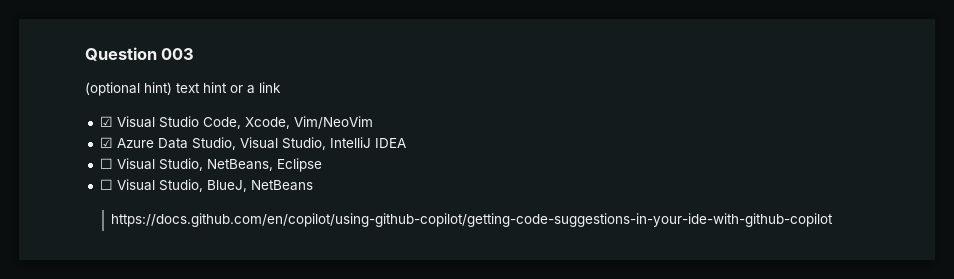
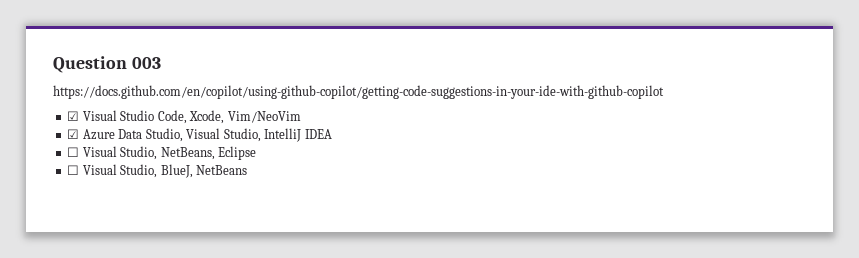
- (optional hint) text hint or a link
+ https://docs.github.com/en/copilot/using-github-copilot/getting-code-suggestions-in-your-ide-with-github-copilot
- https://docs.github.com/en/copilot/using-github-copilot/getting-code-suggestions-in-your-ide-with-github-copilot

